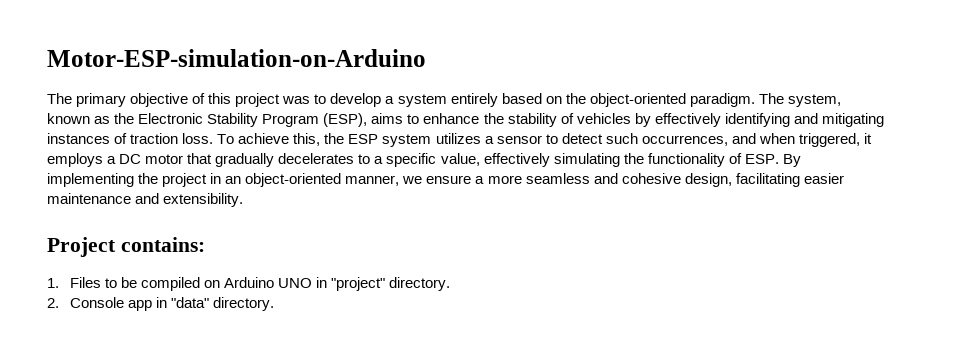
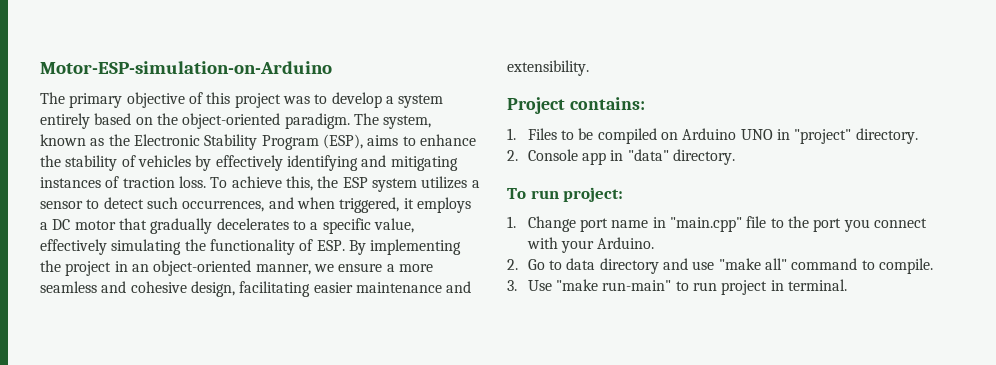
+ To run project:
+ 1. Change port name in "main.cpp" file to the port you connect with your Arduino.
+ 2. Go to data directory and use "make all" command to compile.
+ 3. Use "make run-main" to run project in terminal.

